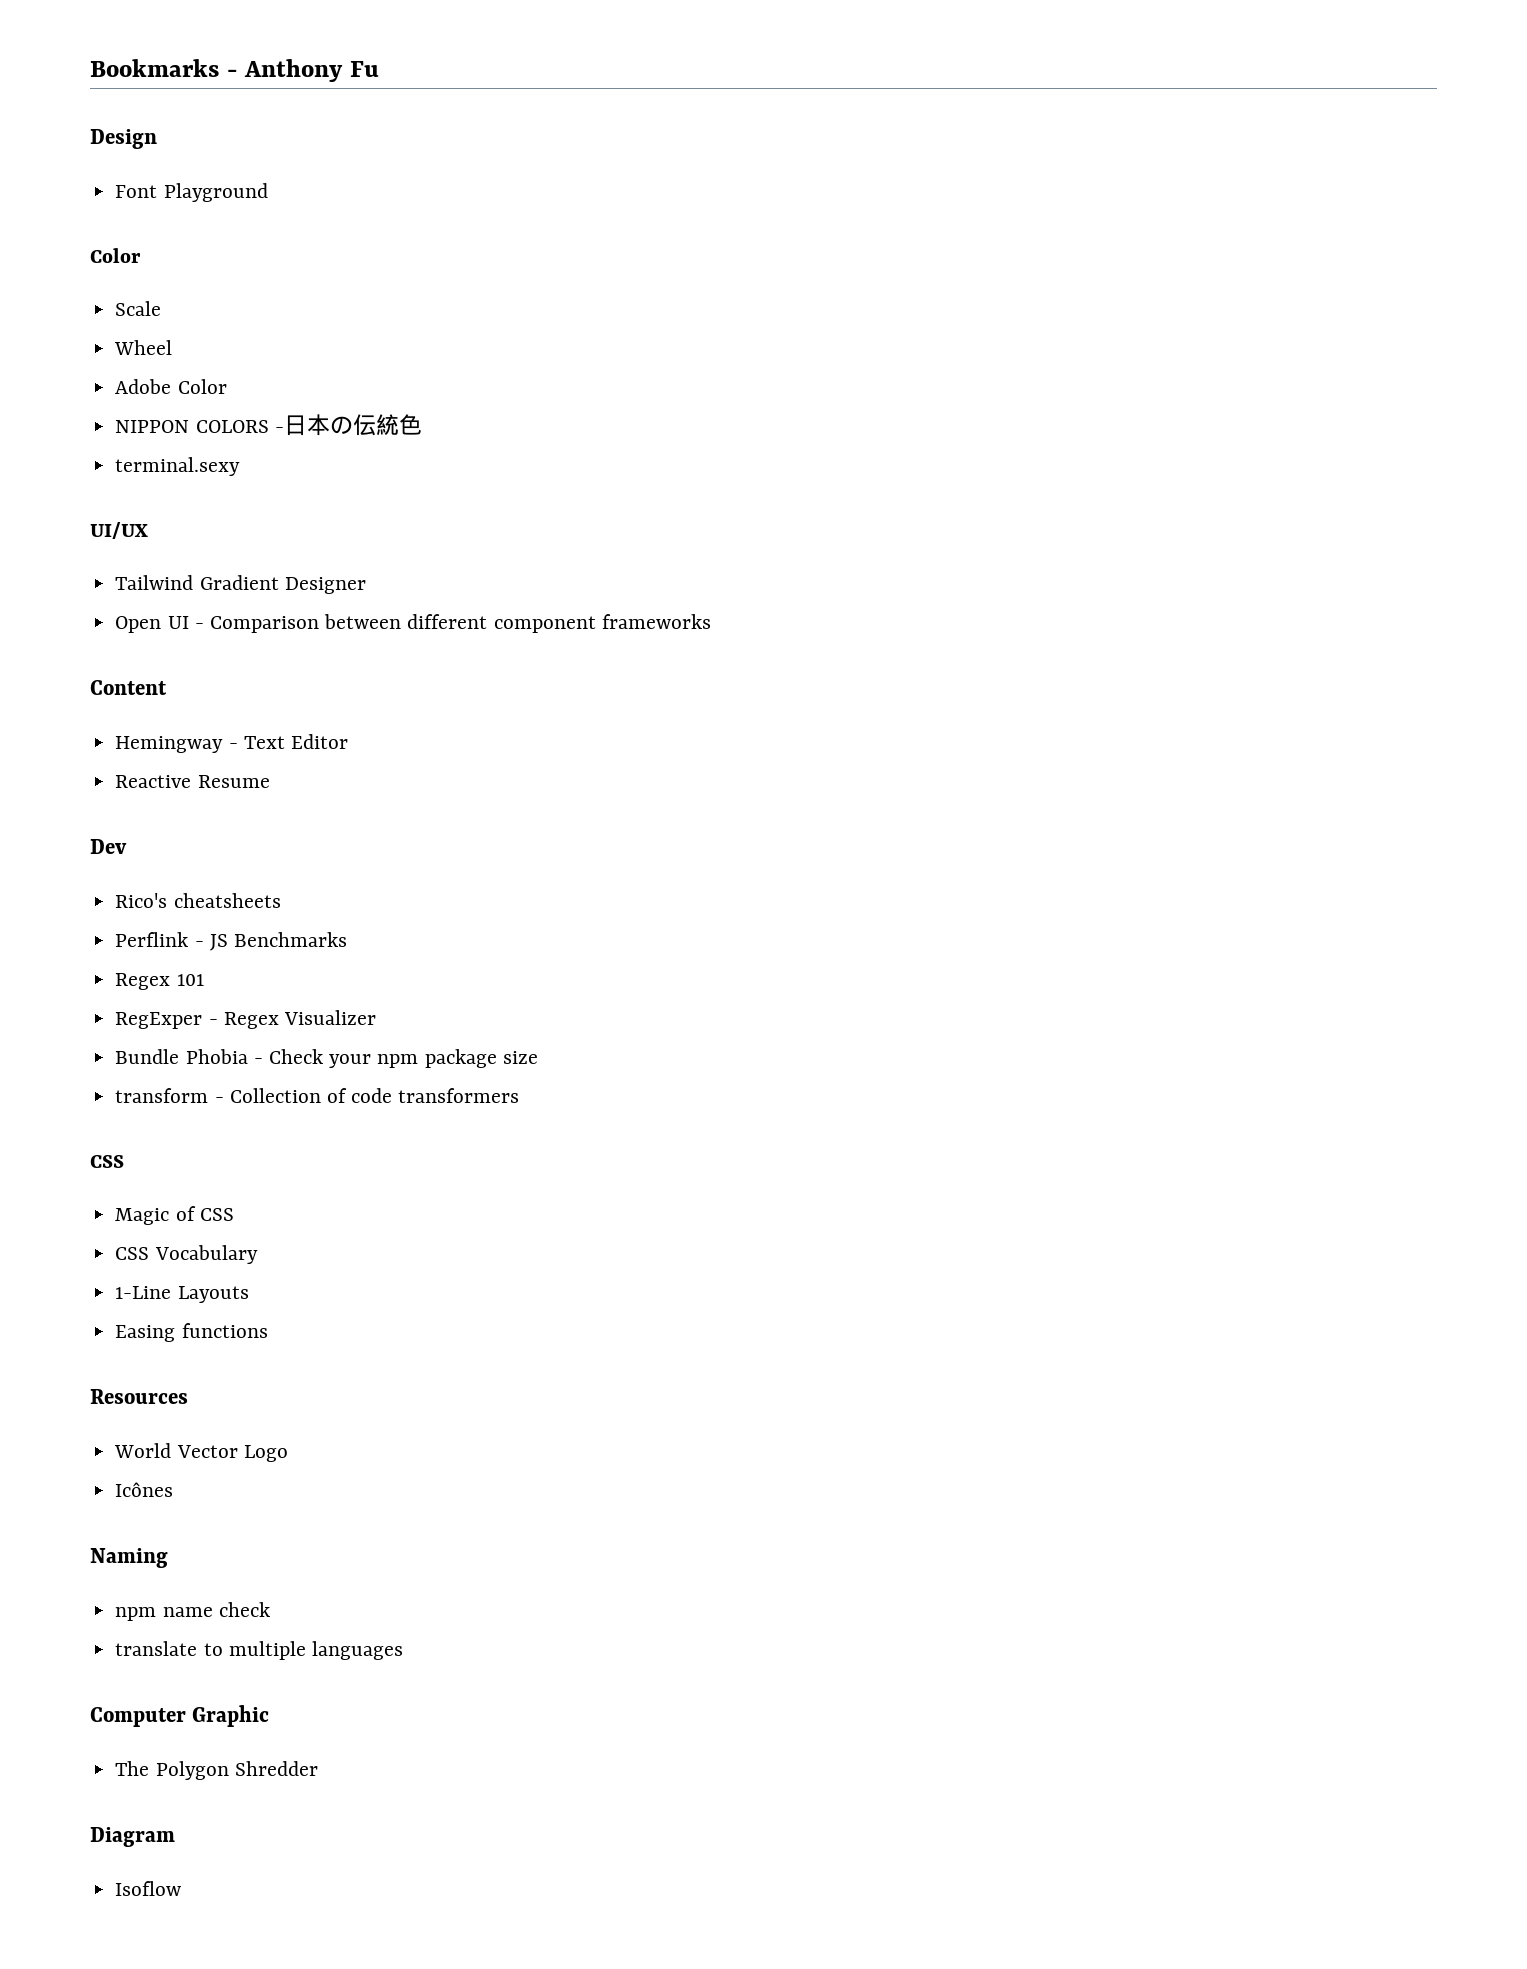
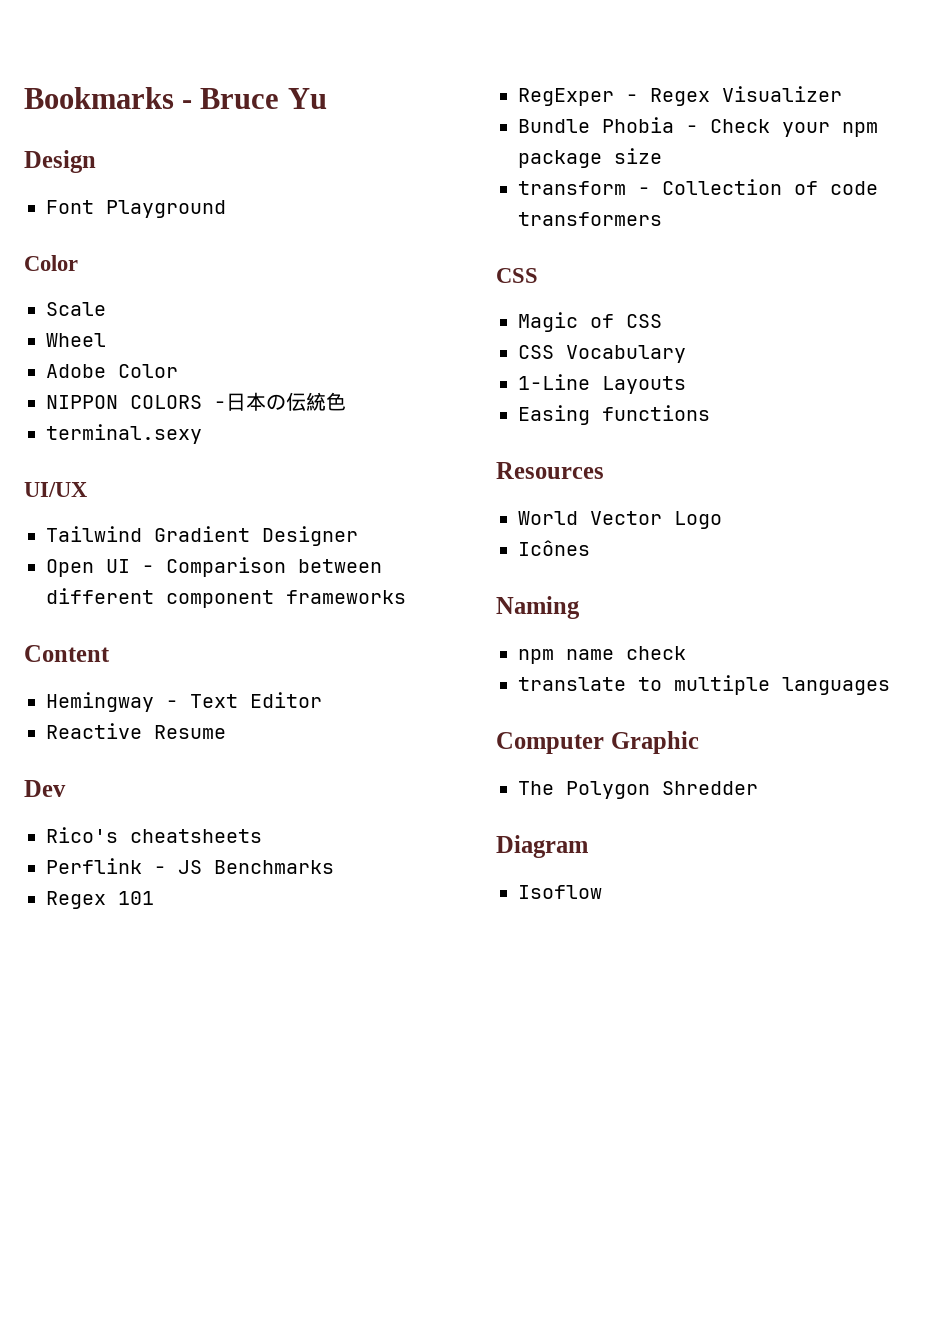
- Bookmarks - Anthony Fu
+ Bookmarks - Bruce Yu

